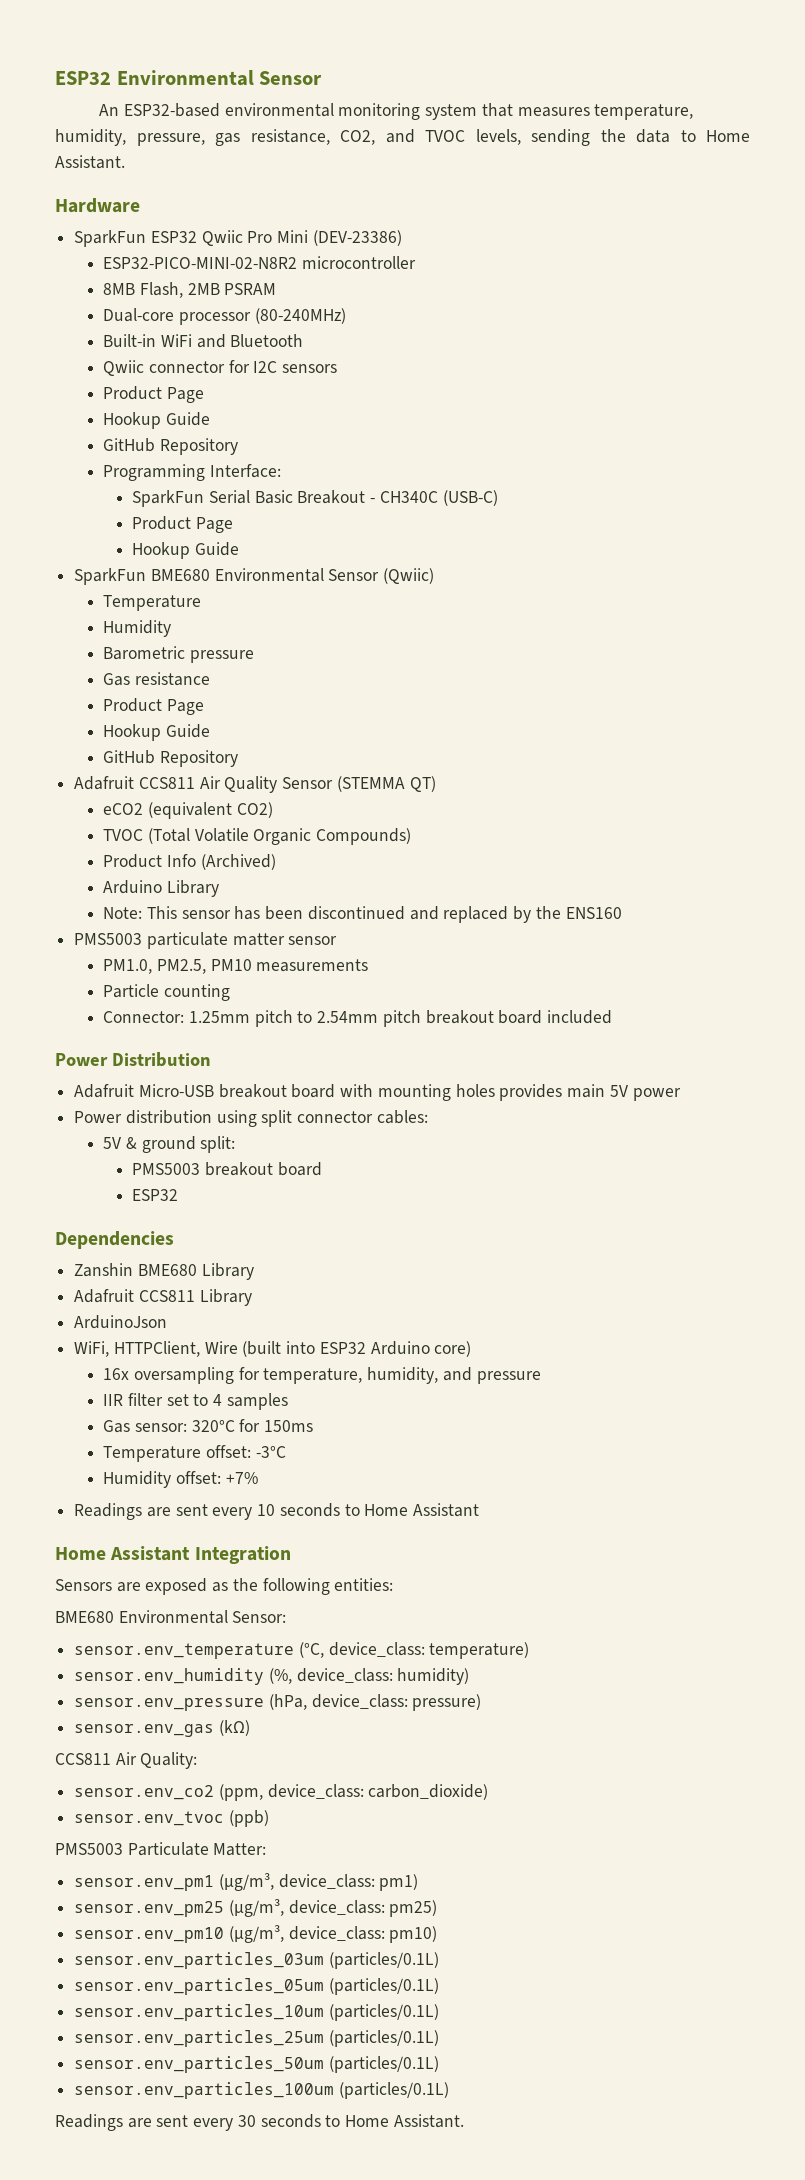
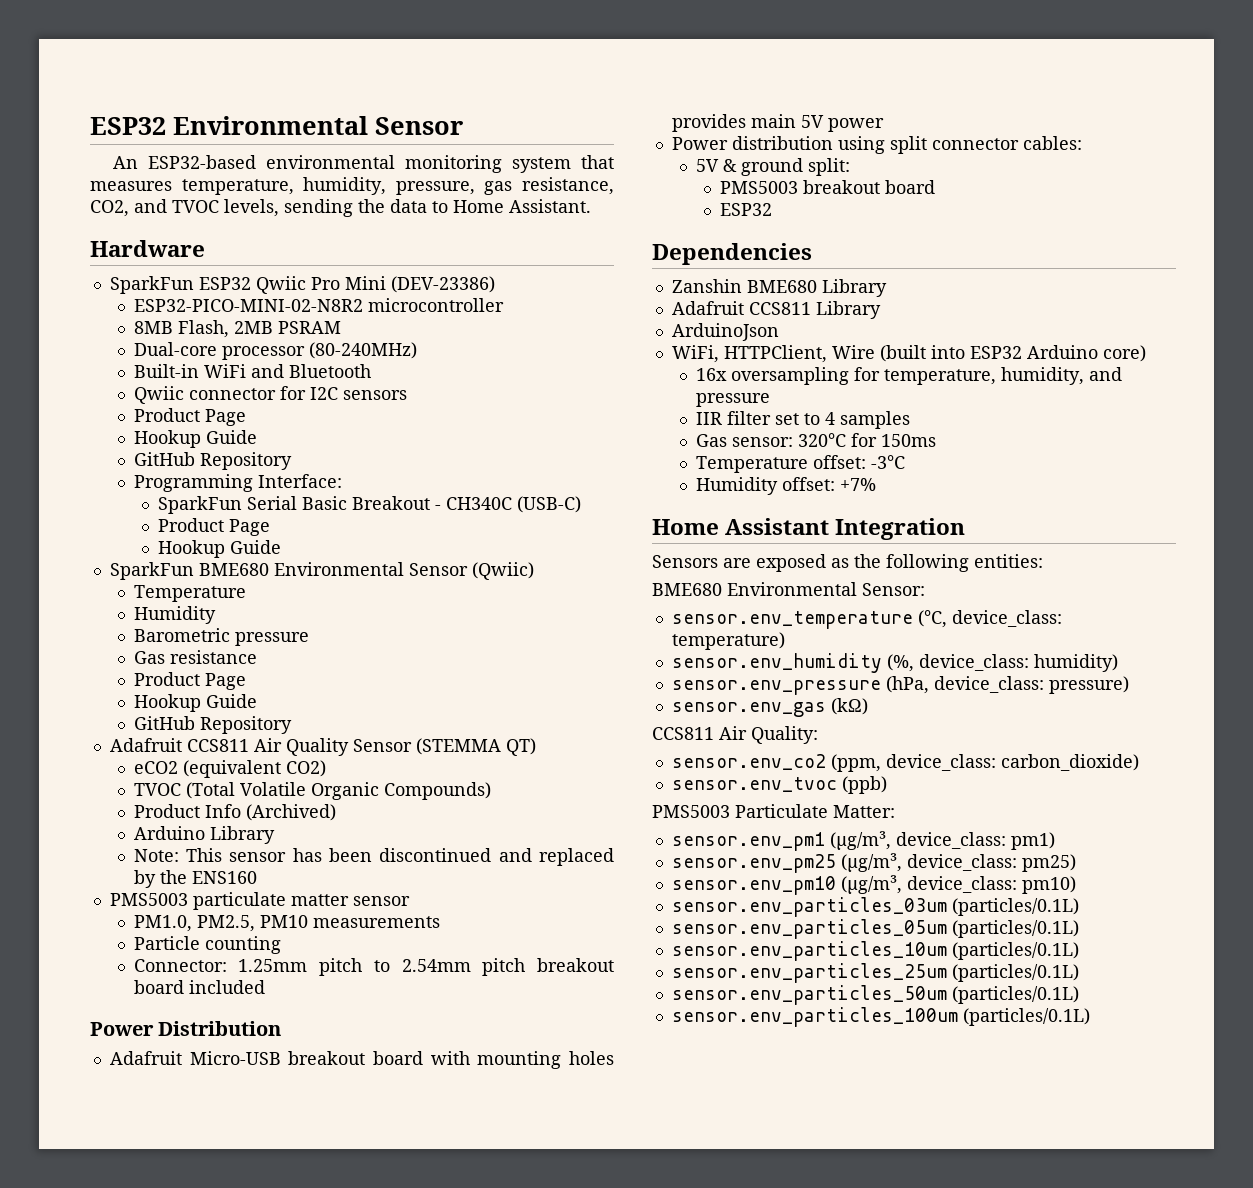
- Readings are sent every 10 seconds to Home Assistant
- Readings are sent every 30 seconds to Home Assistant.

